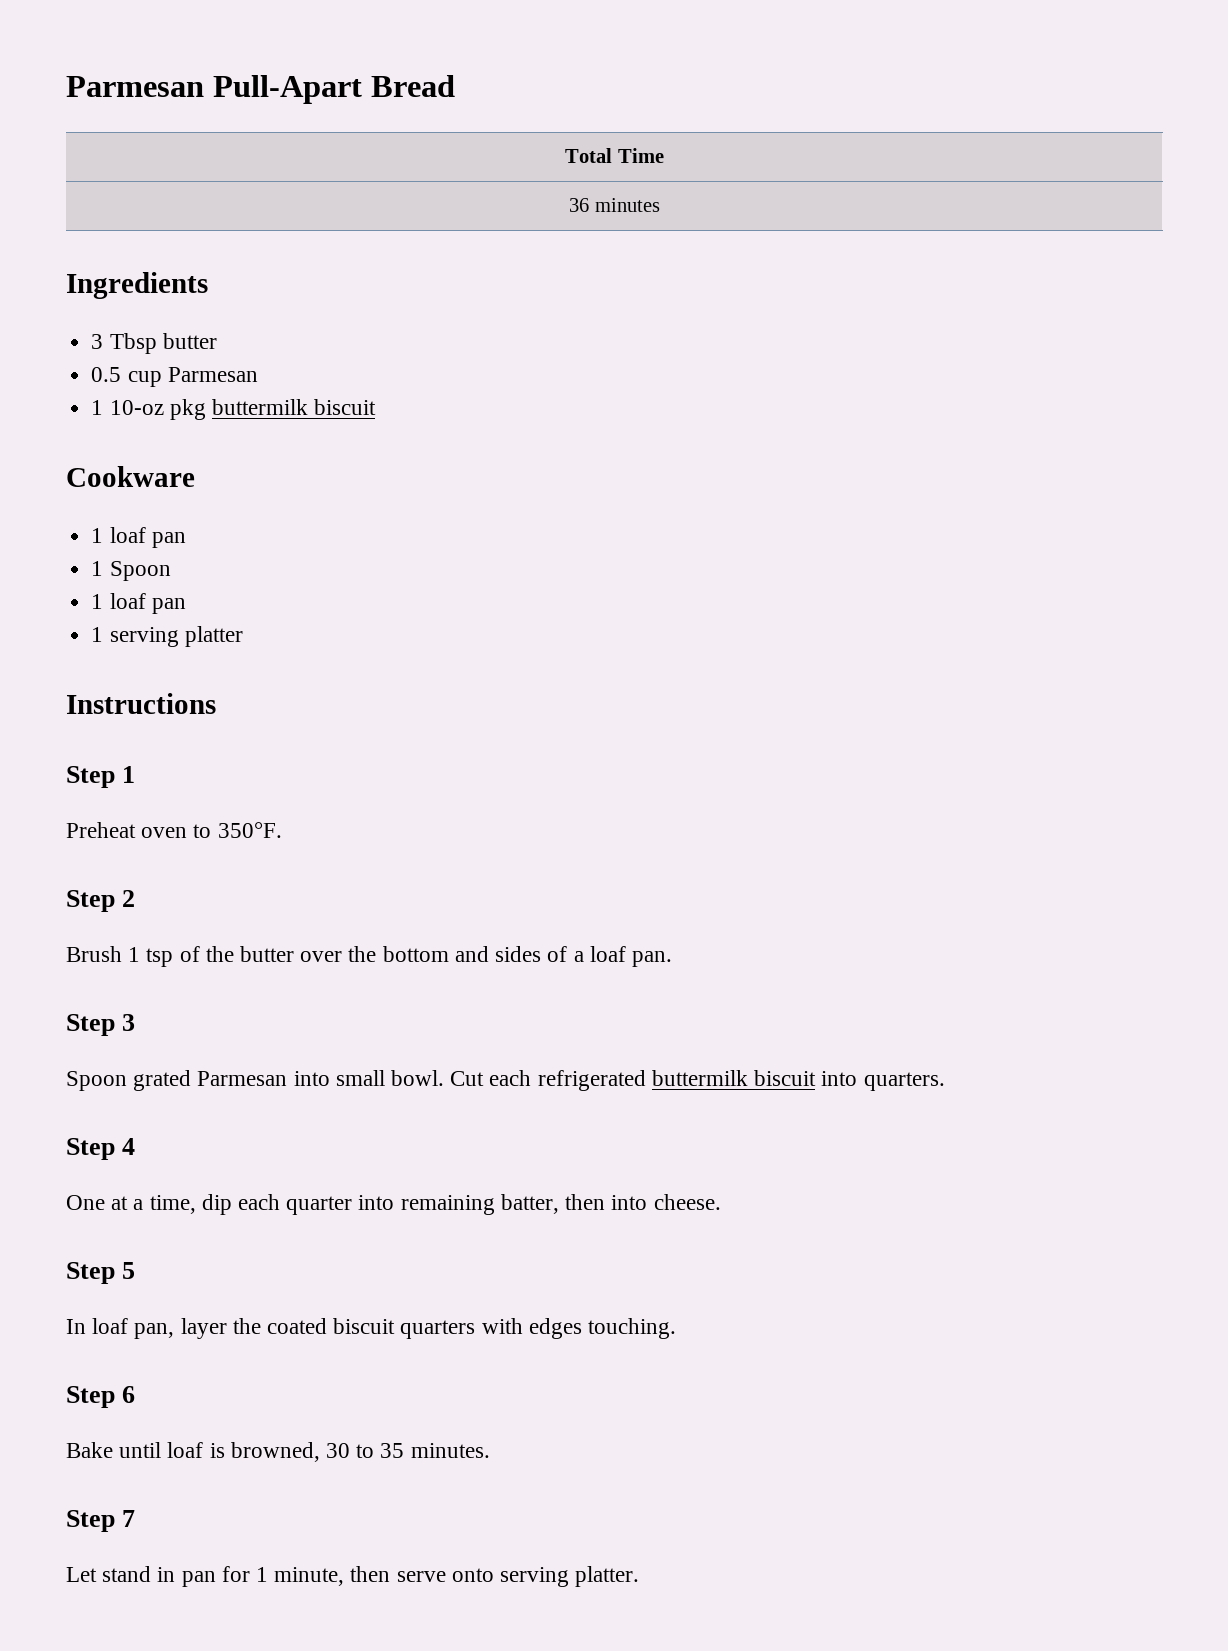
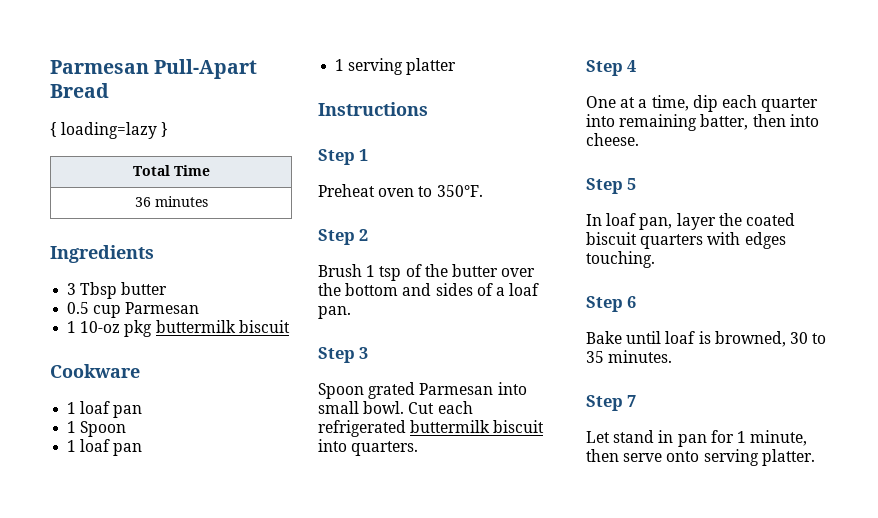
+ { loading=lazy }

